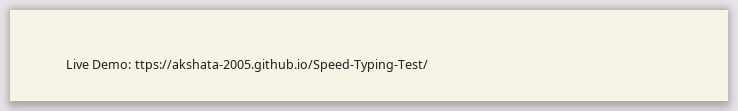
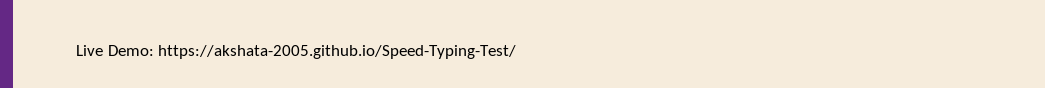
- Live Demo: ttps://akshata-2005.github.io/Speed-Typing-Test/
+ Live Demo: https://akshata-2005.github.io/Speed-Typing-Test/

